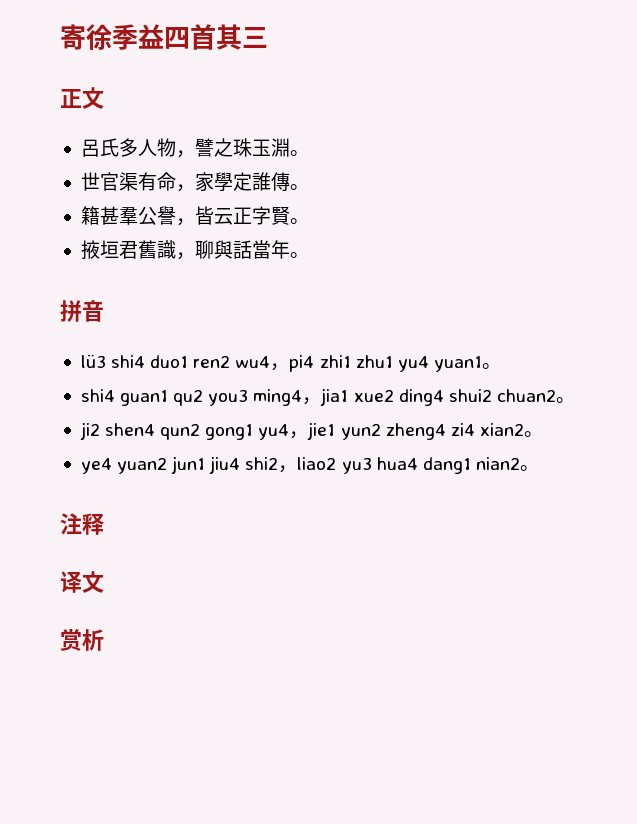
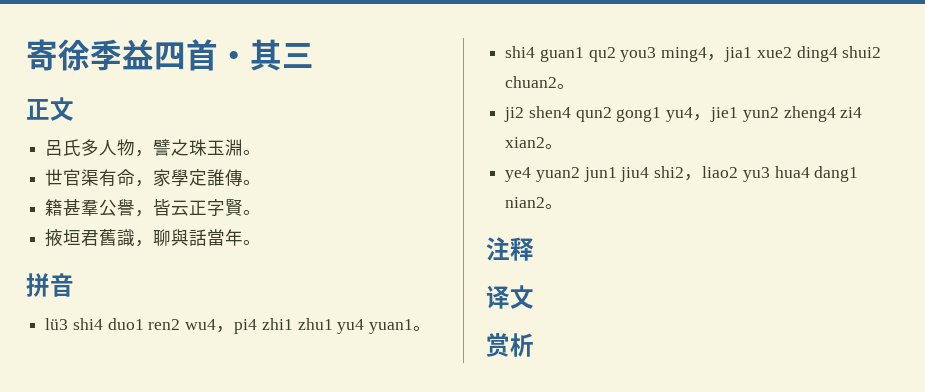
- 寄徐季益四首其三
+ 寄徐季益四首・其三

